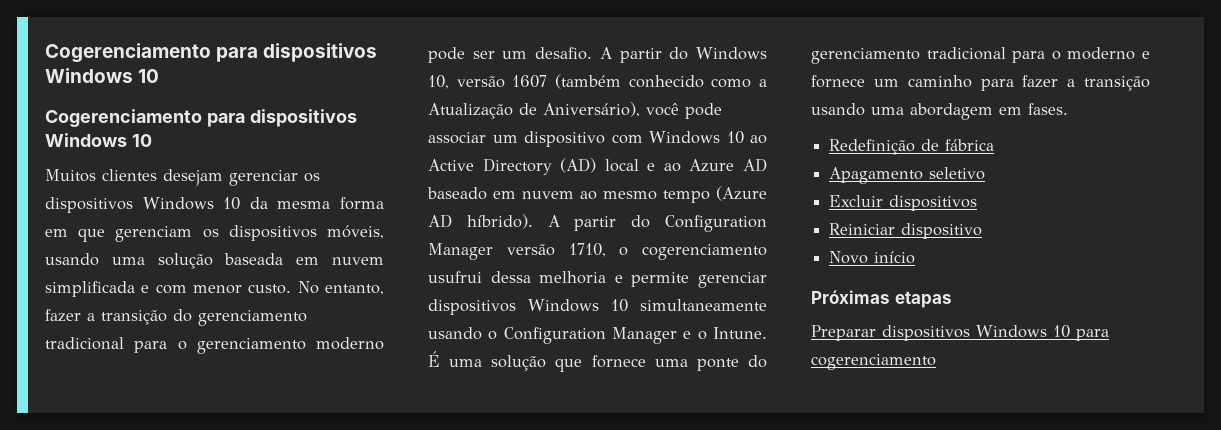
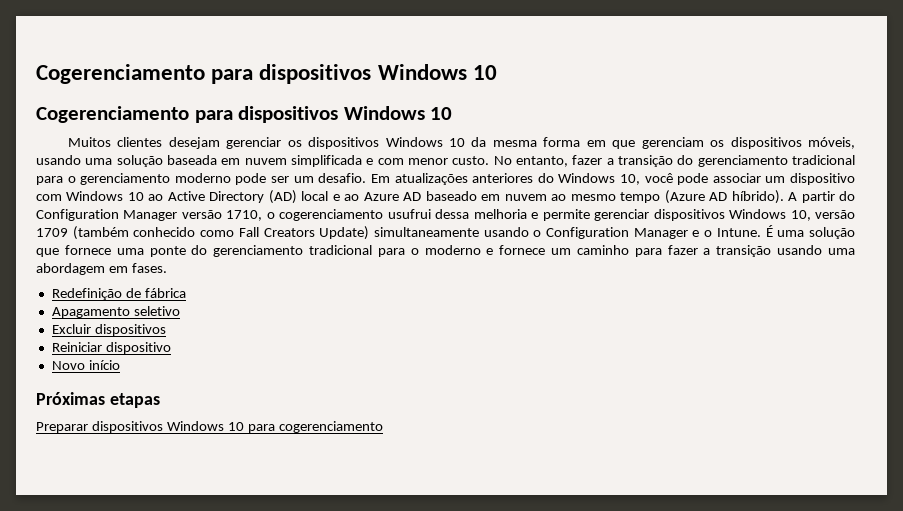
- A partir do Windows 10, versão 1607 (também conhecido como a Atualização de Aniversário), você pode associar um dispositivo com Windows 10 ao Active Directory (AD) local e ao Azure AD baseado em nuvem ao mesmo tempo (Azure AD híbrido).
+ Em atualizações anteriores do Windows 10, você pode associar um dispositivo com Windows 10 ao Active Directory (AD) local e ao Azure AD baseado em nuvem ao mesmo tempo (Azure AD híbrido).
- A partir do Configuration Manager versão 1710, o cogerenciamento usufrui dessa melhoria e permite gerenciar dispositivos Windows 10 simultaneamente usando o Configuration Manager e o Intune.
+ A partir do Configuration Manager versão 1710, o cogerenciamento usufrui dessa melhoria e permite gerenciar dispositivos Windows 10, versão 1709 (também conhecido como Fall Creators Update) simultaneamente usando o Configuration Manager e o Intune.

